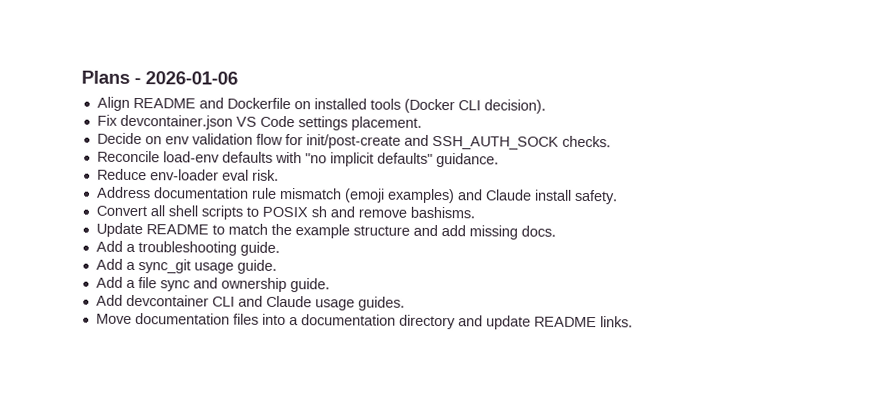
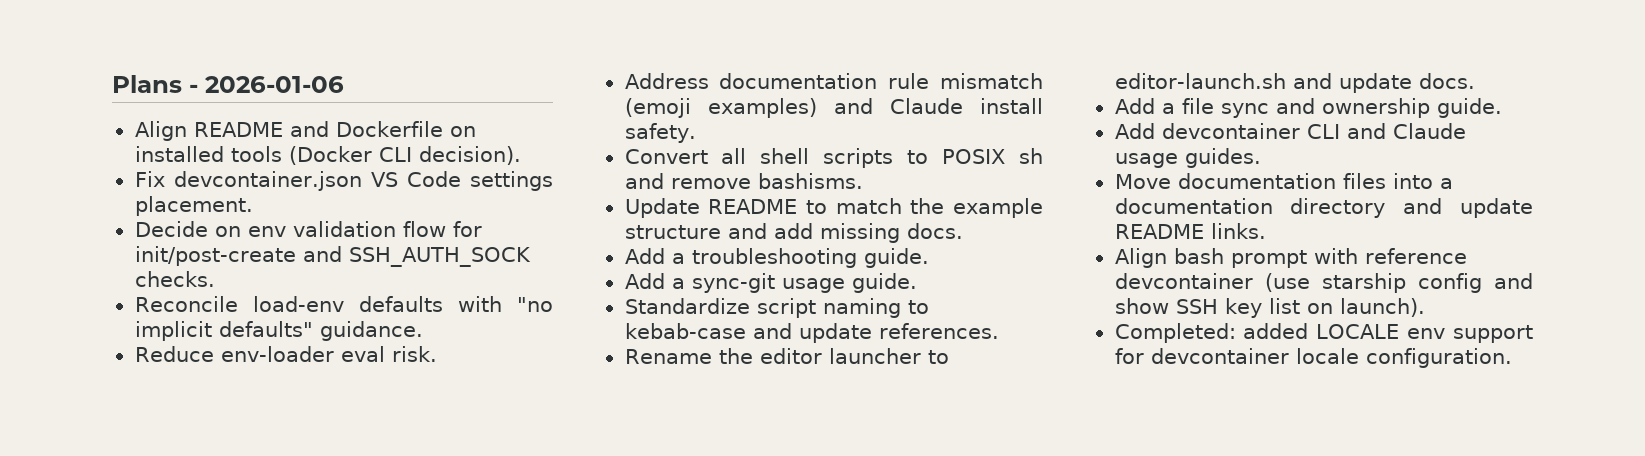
- Add a sync_git usage guide.
+ Add a sync-git usage guide.
+ Standardize script naming to kebab-case and update references.
+ Rename the editor launcher to editor-launch.sh and update docs.
+ Align bash prompt with reference devcontainer (use starship config and show SSH key list on launch).
+ Completed: added LOCALE env support for devcontainer locale configuration.

